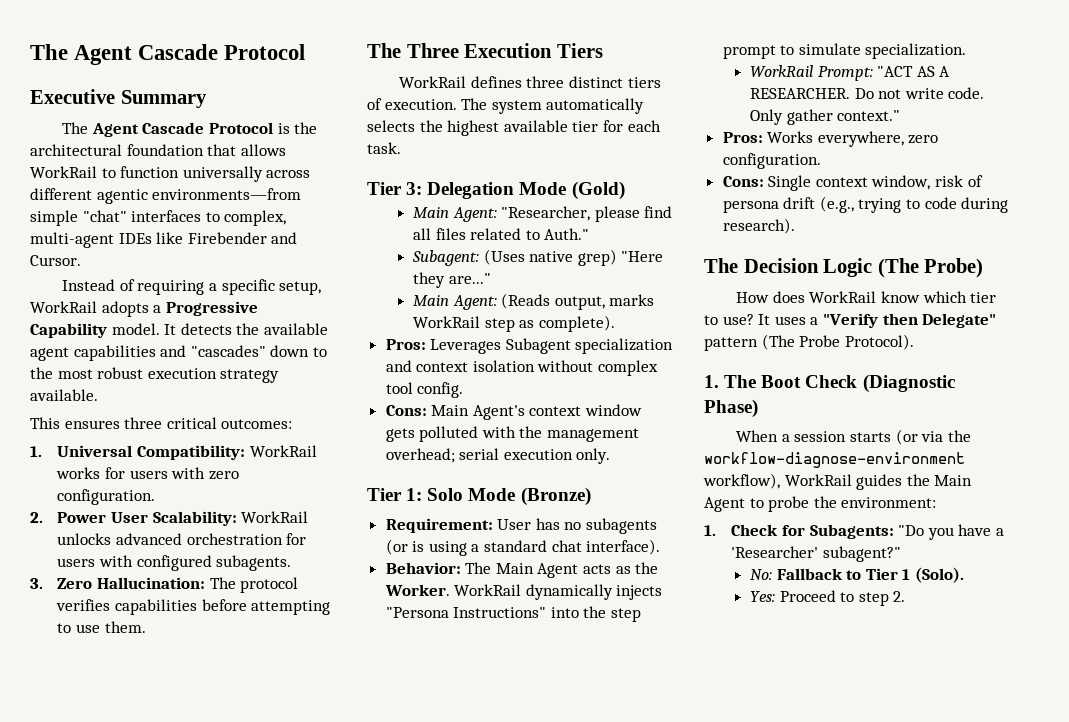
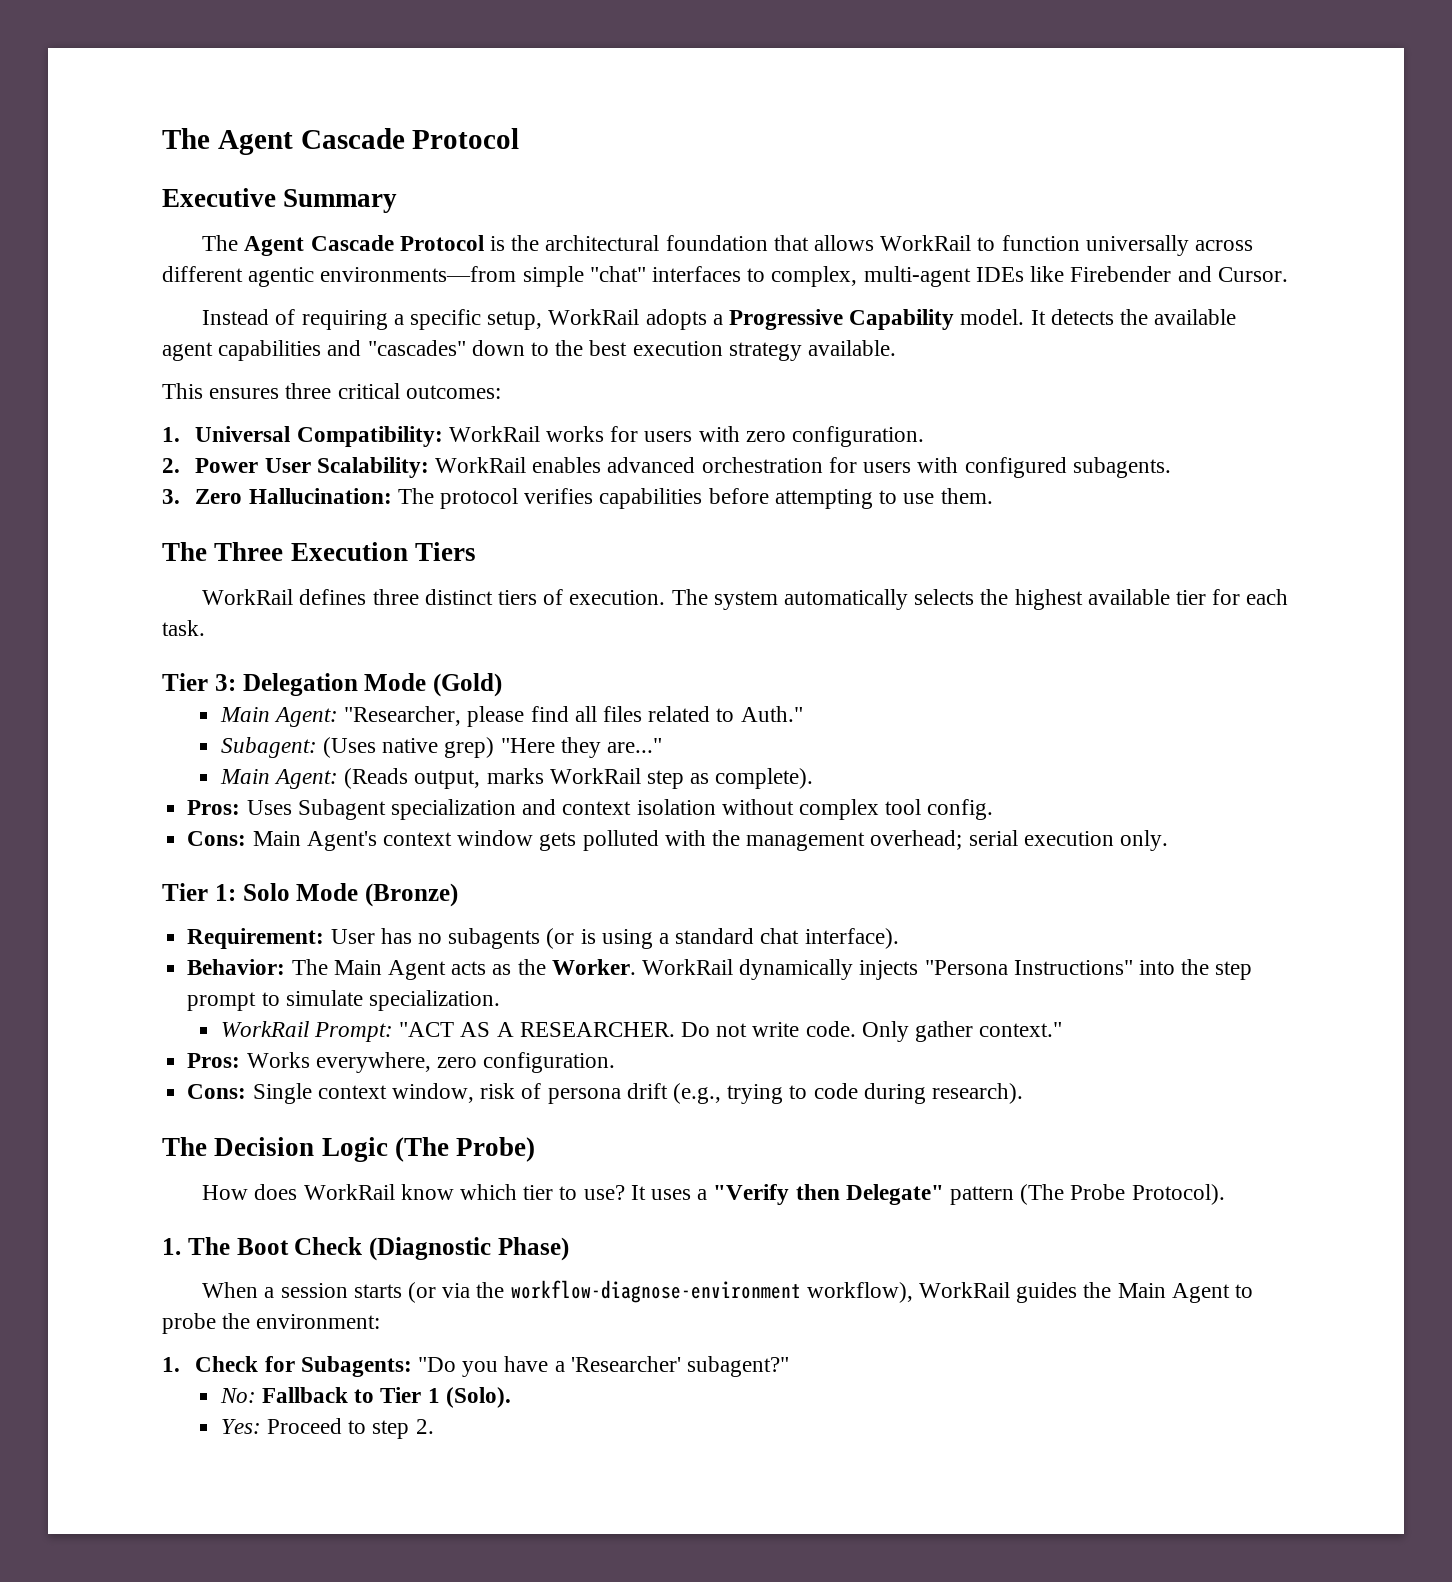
- It detects the available agent capabilities and "cascades" down to the most robust execution strategy available.
+ It detects the available agent capabilities and "cascades" down to the best execution strategy available.
- 2. Power User Scalability: WorkRail unlocks advanced orchestration for users with configured subagents.
+ 2. Power User Scalability: WorkRail enables advanced orchestration for users with configured subagents.
- Pros: Leverages Subagent specialization and context isolation without complex tool config.
+ Pros: Uses Subagent specialization and context isolation without complex tool config.

